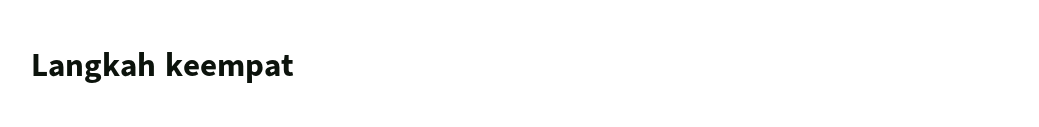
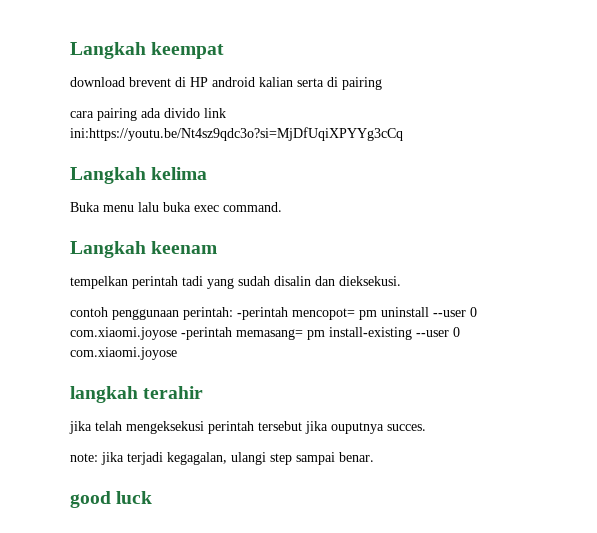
+ download brevent di HP android kalian serta di pairing
+ cara pairing ada divido link ini:https://youtu.be/Nt4sz9qdc3o?si=MjDfUqiXPYYg3cCq
+ Langkah kelima
+ Buka menu lalu buka exec command.
+ Langkah keenam
+ tempelkan perintah tadi yang sudah disalin dan dieksekusi.
+ contoh penggunaan perintah: -perintah mencopot= pm uninstall --user 0 com.xiaomi.joyose -perintah memasang= pm install-existing --user 0 com.xiaomi.joyose
+ langkah terahir
+ jika telah mengeksekusi perintah tersebut jika ouputnya succes.
+ note: jika terjadi kegagalan, ulangi step sampai benar.
+ good luck

